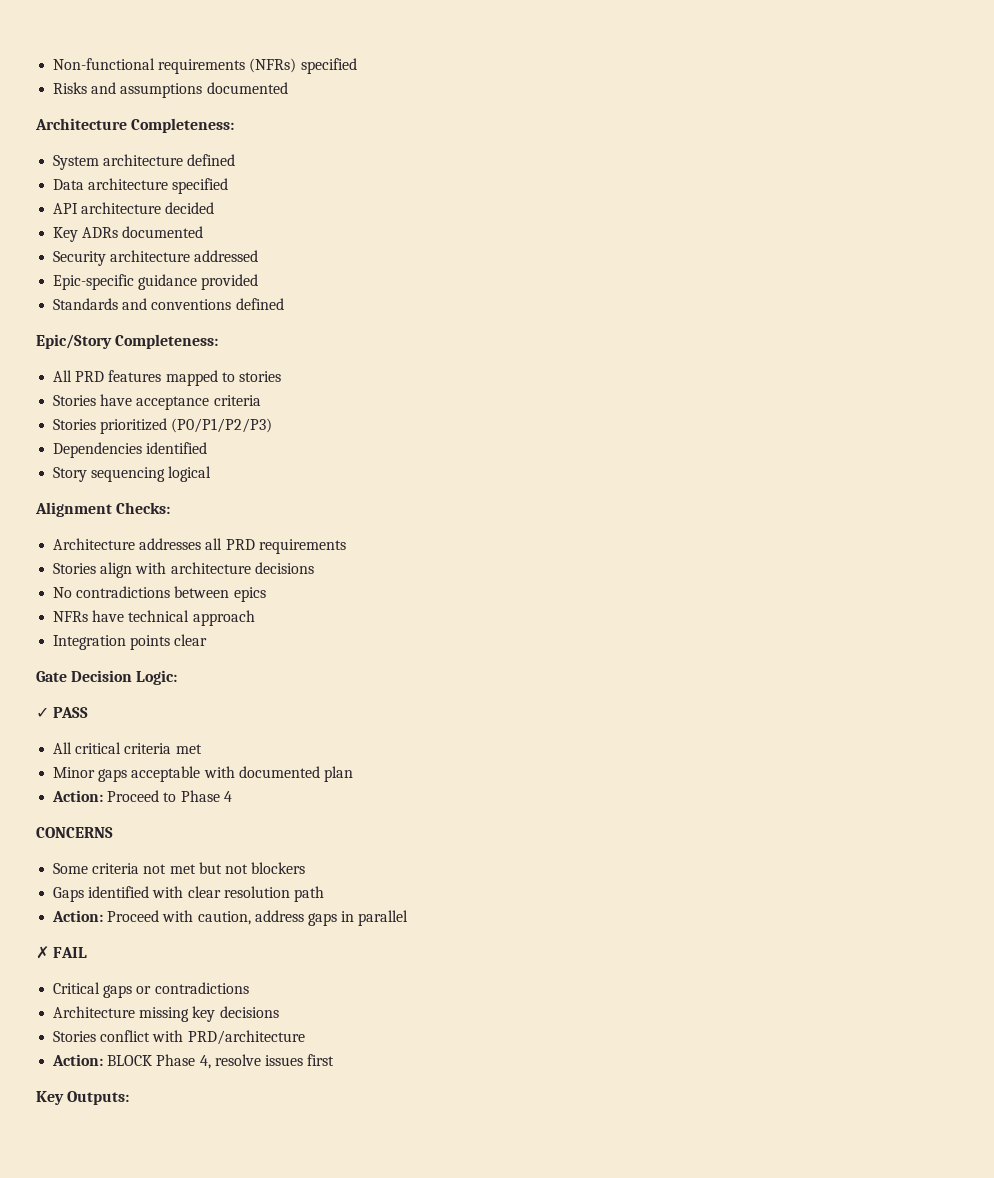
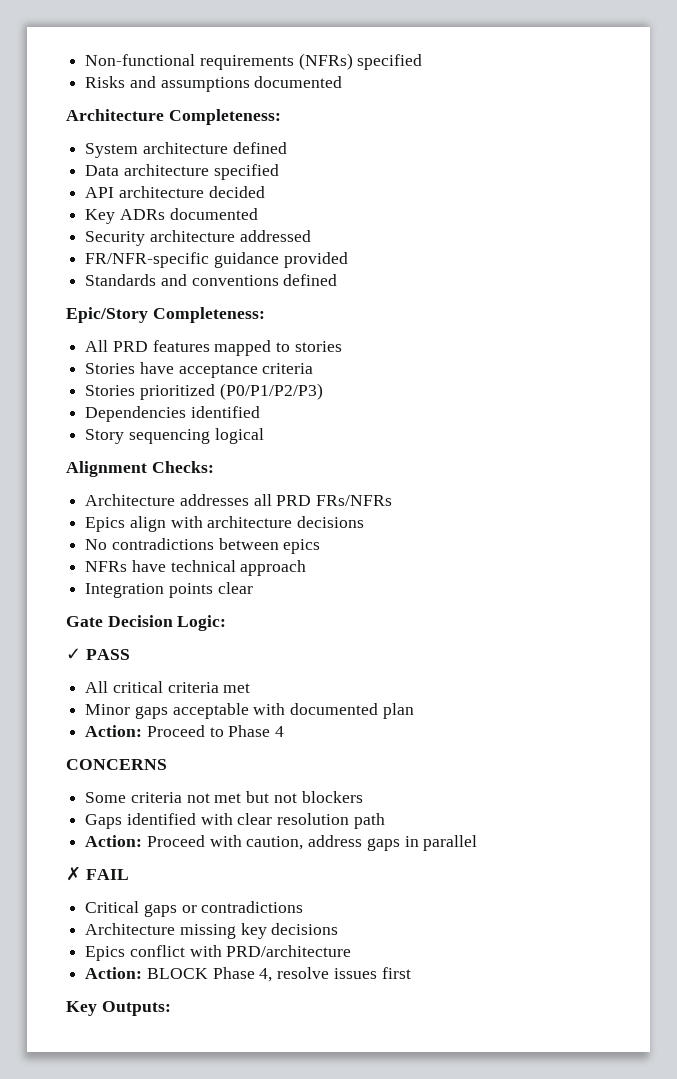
- Epic-specific guidance provided
+ FR/NFR-specific guidance provided
- Architecture addresses all PRD requirements
- Stories align with architecture decisions
+ Architecture addresses all PRD FRs/NFRs
+ Epics align with architecture decisions
- Stories conflict with PRD/architecture
+ Epics conflict with PRD/architecture

